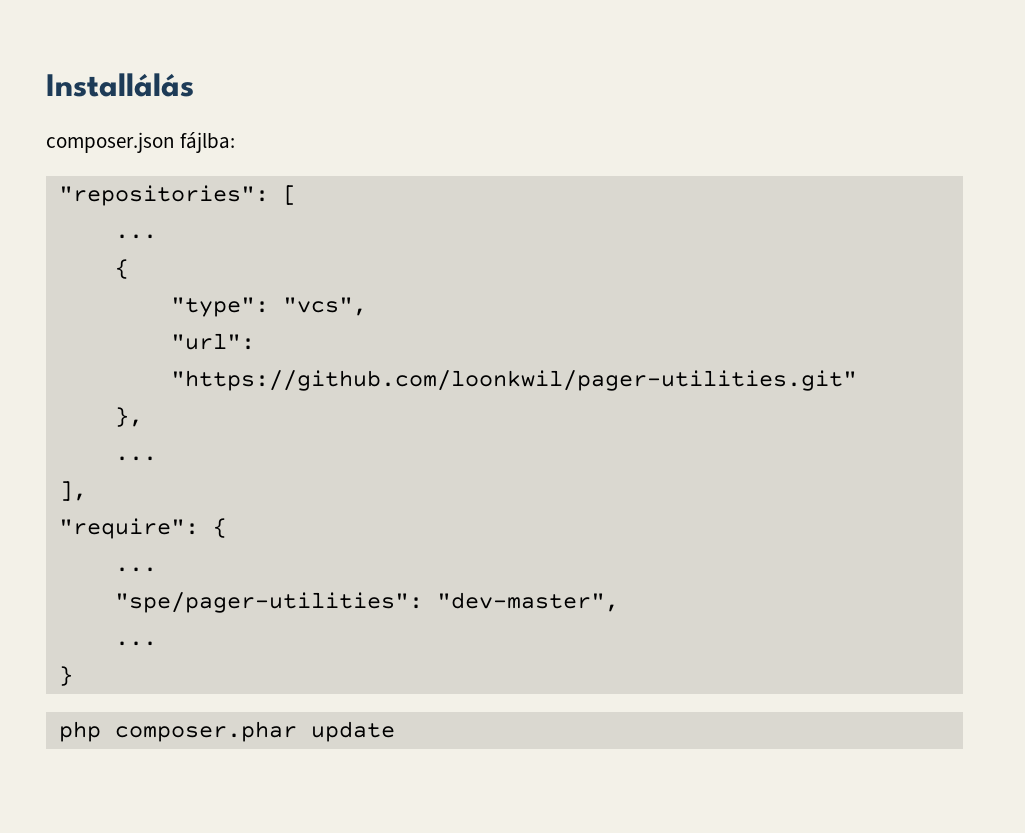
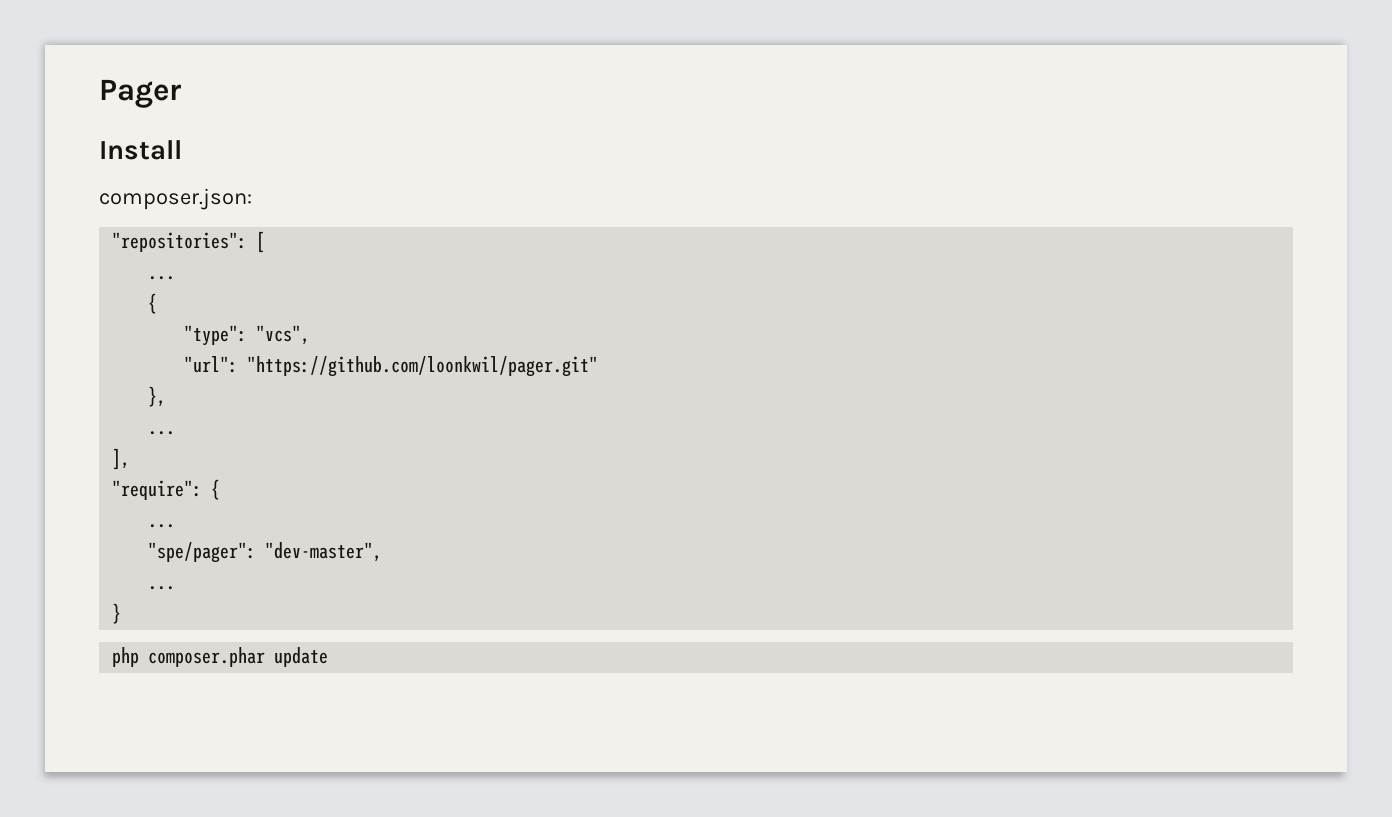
- Installálás
- composer.json fájlba:
+ Pager
+ Install
+ composer.json:
- "url": "https://github.com/loonkwil/pager-utilities.git"
+ "url": "https://github.com/loonkwil/pager.git"
- "spe/pager-utilities": "dev-master",
+ "spe/pager": "dev-master",

